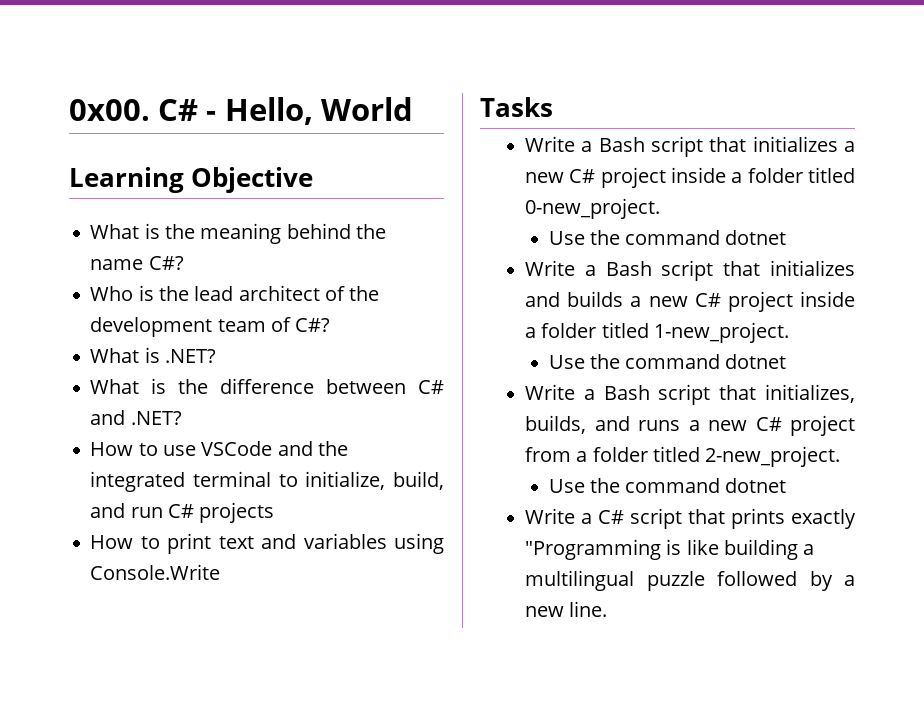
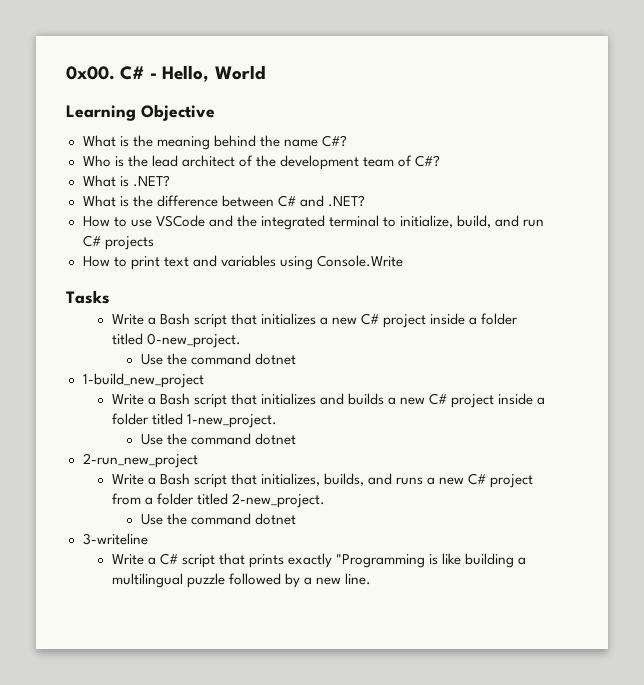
+ 1-build_new_project
+ 2-run_new_project
+ 3-writeline

